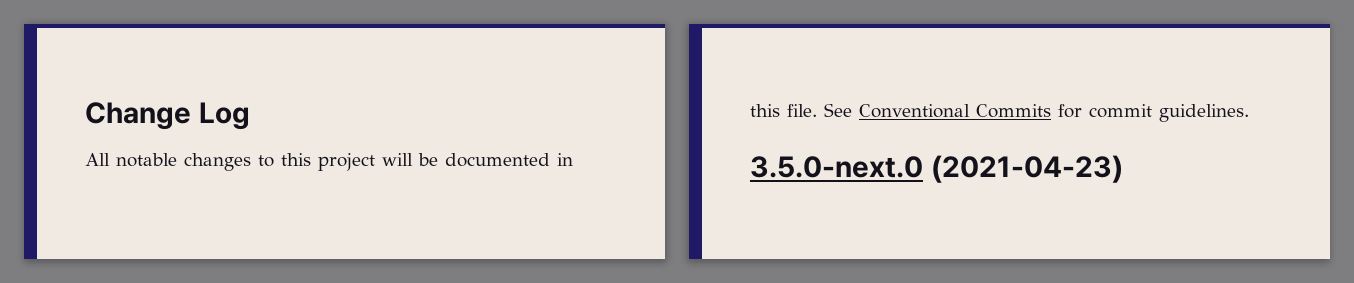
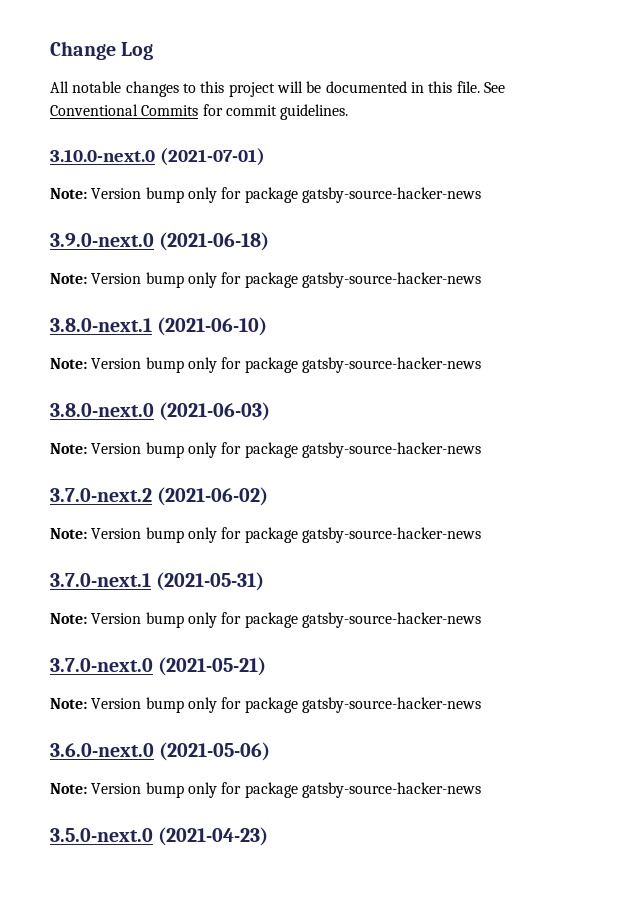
+ 3.10.0-next.0 (2021-07-01)
+ Note: Version bump only for package gatsby-source-hacker-news
+ 3.9.0-next.0 (2021-06-18)
+ Note: Version bump only for package gatsby-source-hacker-news
+ 3.8.0-next.1 (2021-06-10)
+ Note: Version bump only for package gatsby-source-hacker-news
+ 3.8.0-next.0 (2021-06-03)
+ Note: Version bump only for package gatsby-source-hacker-news
+ 3.7.0-next.2 (2021-06-02)
+ Note: Version bump only for package gatsby-source-hacker-news
+ 3.7.0-next.1 (2021-05-31)
+ Note: Version bump only for package gatsby-source-hacker-news
+ 3.7.0-next.0 (2021-05-21)
+ Note: Version bump only for package gatsby-source-hacker-news
+ 3.6.0-next.0 (2021-05-06)
+ Note: Version bump only for package gatsby-source-hacker-news

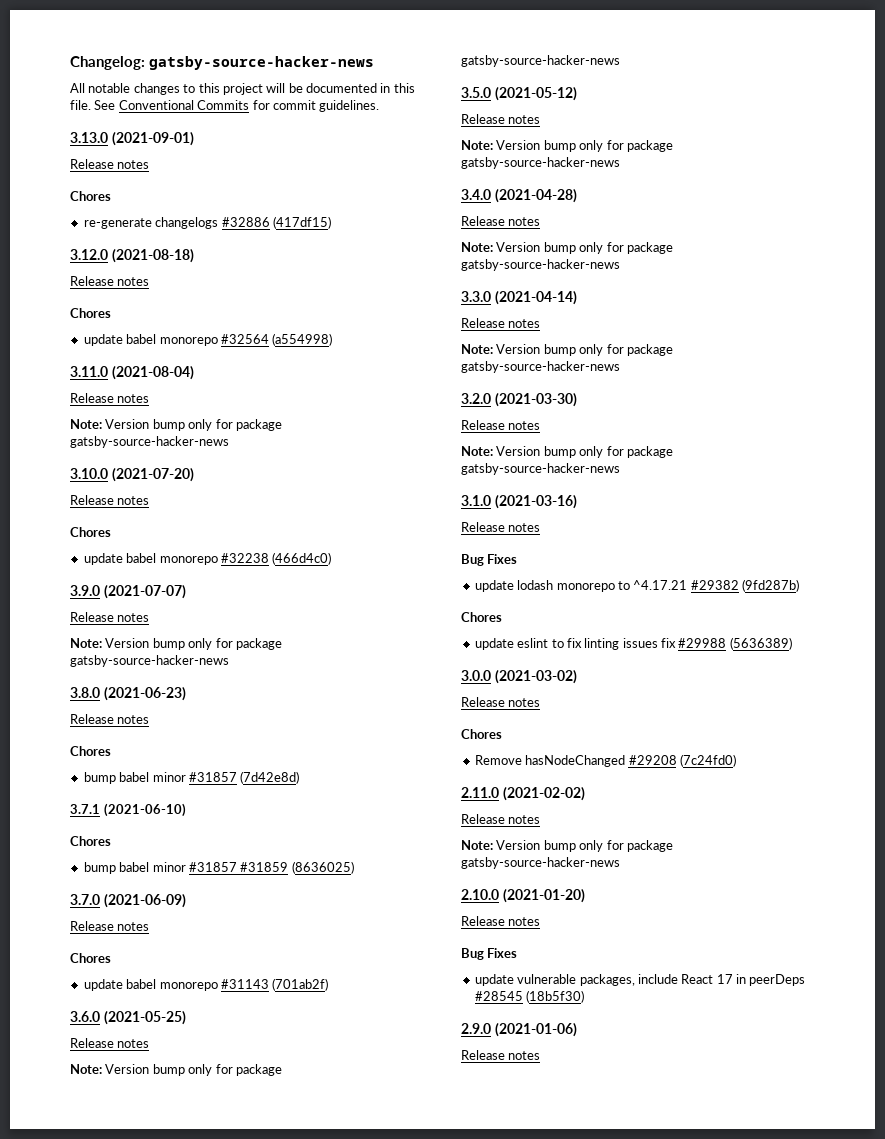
- Change Log
+ Changelog: gatsby-source-hacker-news
- 3.10.0-next.0 (2021-07-01)
+ 3.13.0 (2021-09-01)
+ Release notes
+ Chores
+ re-generate changelogs #32886 (417df15)
+ 3.12.0 (2021-08-18)
+ Release notes
+ Chores
+ update babel monorepo #32564 (a554998)
+ 3.11.0 (2021-08-04)
+ Release notes
  Note: Version bump only for package gatsby-source-hacker-news
- 3.9.0-next.0 (2021-06-18)
+ 3.10.0 (2021-07-20)
+ Release notes
+ Chores
+ update babel monorepo #32238 (466d4c0)
+ 3.9.0 (2021-07-07)
+ Release notes
  Note: Version bump only for package gatsby-source-hacker-news
- 3.8.0-next.1 (2021-06-10)
+ 3.8.0 (2021-06-23)
+ Release notes
+ Chores
+ bump babel minor #31857 (7d42e8d)
+ 3.7.1 (2021-06-10)
+ Chores
+ bump babel minor #31857 #31859 (8636025)
+ 3.7.0 (2021-06-09)
+ Release notes
+ Chores
+ update babel monorepo #31143 (701ab2f)
+ 3.6.0 (2021-05-25)
+ Release notes
  Note: Version bump only for package gatsby-source-hacker-news
- 3.8.0-next.0 (2021-06-03)
+ 3.5.0 (2021-05-12)
+ Release notes
  Note: Version bump only for package gatsby-source-hacker-news
- 3.7.0-next.2 (2021-06-02)
+ 3.4.0 (2021-04-28)
+ Release notes
  Note: Version bump only for package gatsby-source-hacker-news
- 3.7.0-next.1 (2021-05-31)
+ 3.3.0 (2021-04-14)
+ Release notes
  Note: Version bump only for package gatsby-source-hacker-news
- 3.7.0-next.0 (2021-05-21)
+ 3.2.0 (2021-03-30)
+ Release notes
  Note: Version bump only for package gatsby-source-hacker-news
- 3.6.0-next.0 (2021-05-06)
+ 3.1.0 (2021-03-16)
+ Release notes
+ Bug Fixes
+ update lodash monorepo to ^4.17.21 #29382 (9fd287b)
+ Chores
+ update eslint to fix linting issues fix #29988 (5636389)
+ 3.0.0 (2021-03-02)
+ Release notes
+ Chores
+ Remove hasNodeChanged #29208 (7c24fd0)
+ 2.11.0 (2021-02-02)
+ Release notes
  Note: Version bump only for package gatsby-source-hacker-news
- 3.5.0-next.0 (2021-04-23)
+ 2.10.0 (2021-01-20)
+ Release notes
+ Bug Fixes
+ update vulnerable packages, include React 17 in peerDeps #28545 (18b5f30)
+ 2.9.0 (2021-01-06)
+ Release notes

